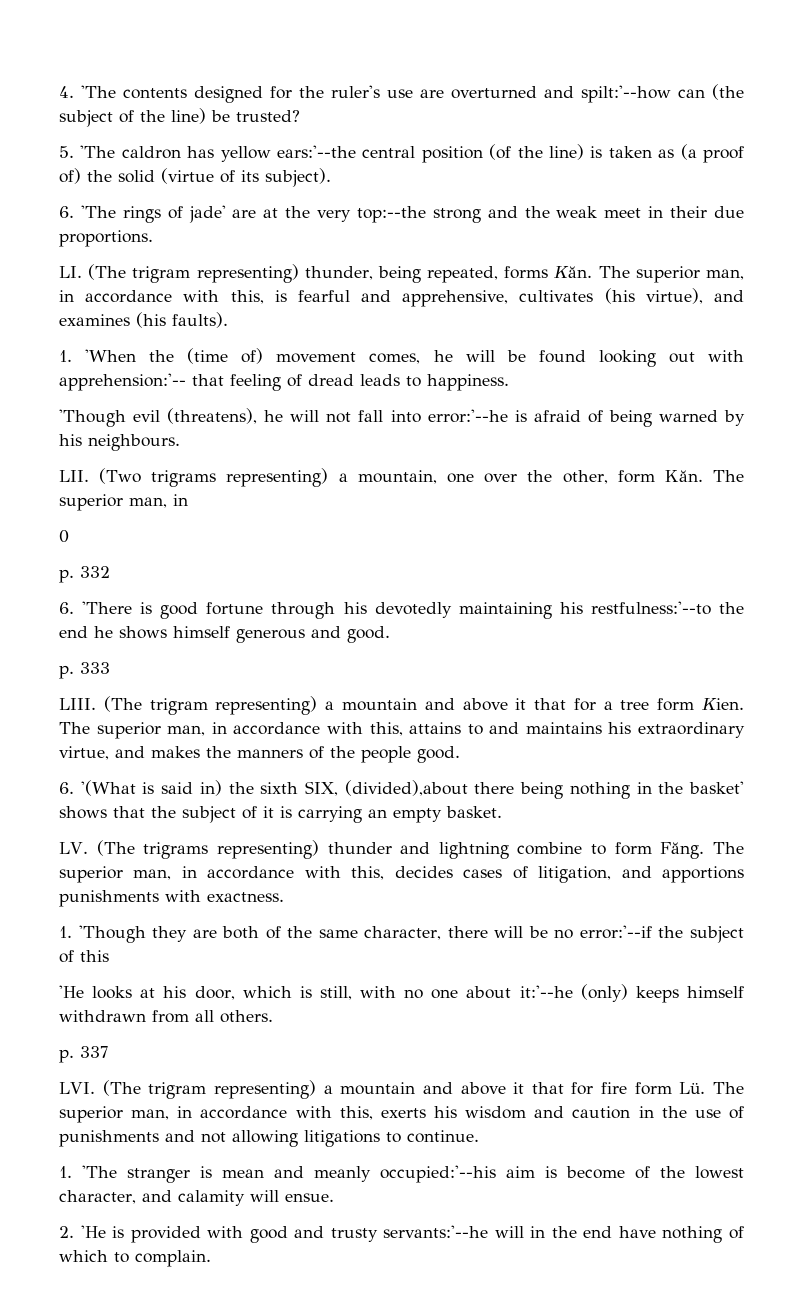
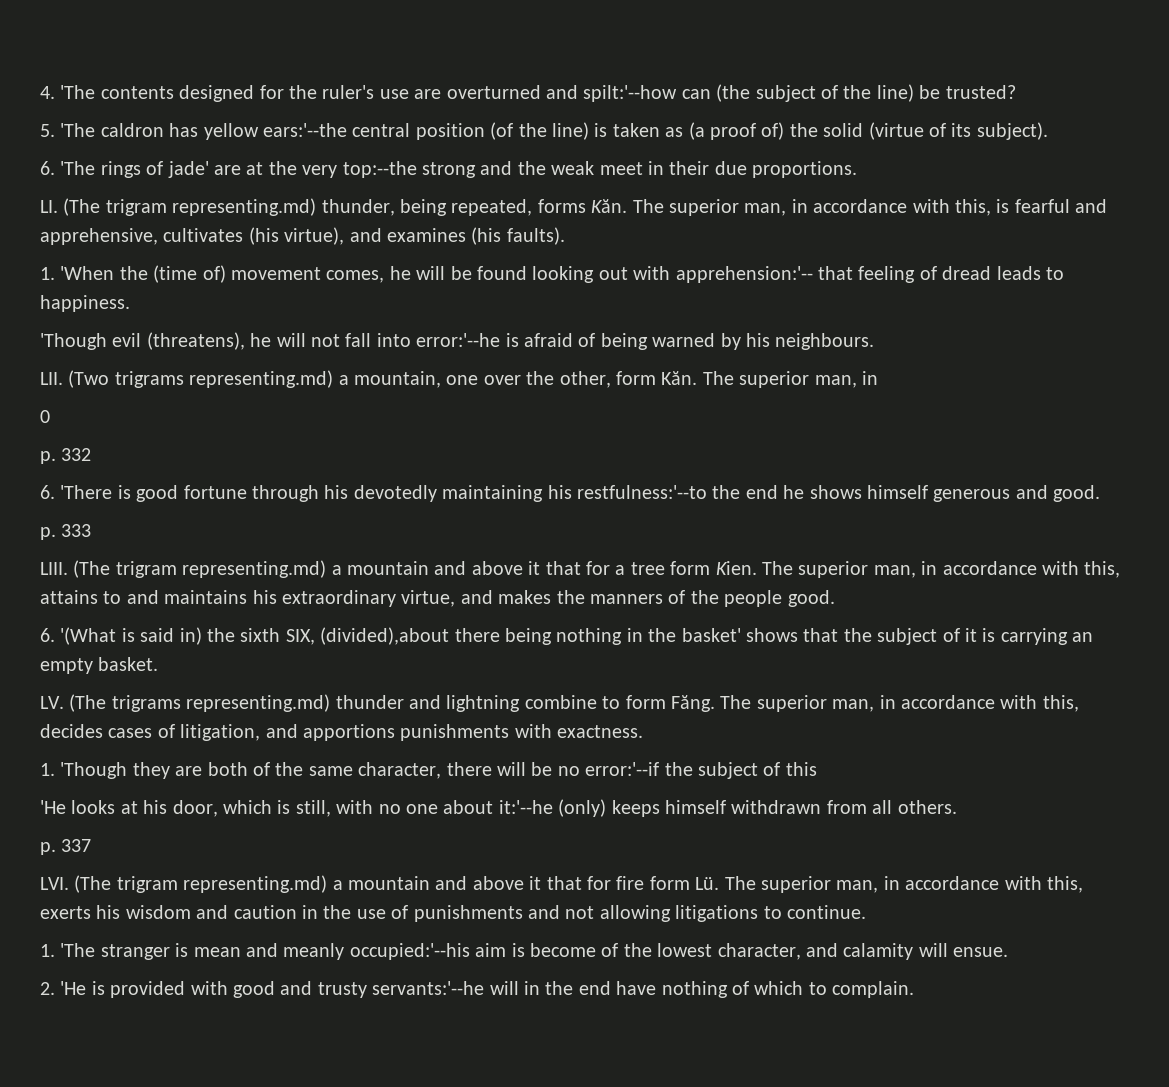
- LI. (The trigram representing) thunder, being repeated, forms Kăn. The superior man, in accordance with this, is fearful and apprehensive, cultivates (his virtue), and examines (his faults).
+ LI. (The trigram representing.md) thunder, being repeated, forms Kăn. The superior man, in accordance with this, is fearful and apprehensive, cultivates (his virtue), and examines (his faults).
- LII. (Two trigrams representing) a mountain, one over the other, form Kăn. The superior man, in
+ LII. (Two trigrams representing.md) a mountain, one over the other, form Kăn. The superior man, in
- (The trigram representing) a mountain and above it that for a tree form Kien.
+ (The trigram representing.md) a mountain and above it that for a tree form Kien.
- LV. (The trigrams representing) thunder and lightning combine to form Făng.
+ LV. (The trigrams representing.md) thunder and lightning combine to form Făng.
- LVI. (The trigram representing) a mountain and above it that for fire form Lü. The superior man, in accordance with this, exerts his wisdom and caution in the use of punishments and not allowing litigations to continue.
+ LVI. (The trigram representing.md) a mountain and above it that for fire form Lü. The superior man, in accordance with this, exerts his wisdom and caution in the use of punishments and not allowing litigations to continue.

